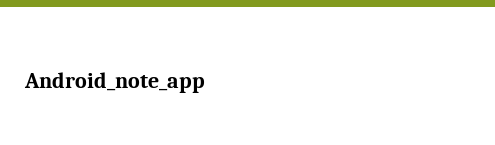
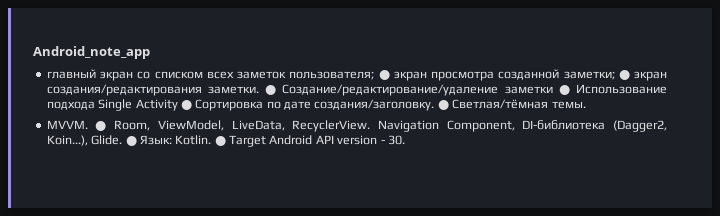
+ главный экран со списком всех заметок пользователя; ● экран просмотра созданной заметки; ● экран создания/редактирования заметки. ● Создание/редактирование/удаление заметки ● Использование подхода Single Activity ● Cортировка по дате создания/заголовку. ● Светлая/тёмная темы.
+ MVVM. ● Room, ViewModel, LiveData, RecyclerView. Navigation Component, DI-библиотека (Dagger2, Koin...), Glide. ● Язык: Kotlin. ● Target Android API version - 30.

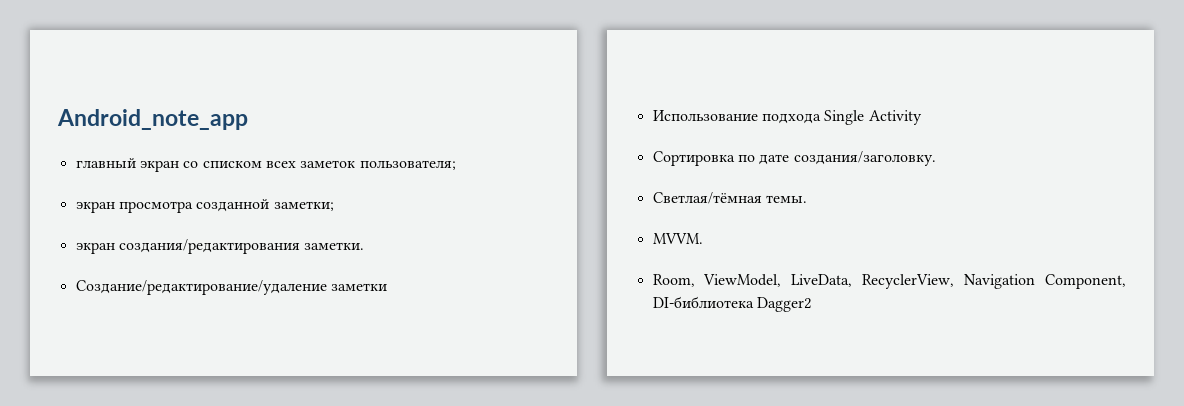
- главный экран со списком всех заметок пользователя; ● экран просмотра созданной заметки; ● экран создания/редактирования заметки. ● Создание/редактирование/удаление заметки ● Использование подхода Single Activity ● Cортировка по дате создания/заголовку. ● Светлая/тёмная темы.
+ главный экран со списком всех заметок пользователя;
+ экран просмотра созданной заметки;
+ экран создания/редактирования заметки.
+ Создание/редактирование/удаление заметки
+ Использование подхода Single Activity
+ Cортировка по дате создания/заголовку.
+ Светлая/тёмная темы.
- MVVM. ● Room, ViewModel, LiveData, RecyclerView. Navigation Component, DI-библиотека (Dagger2, Koin...), Glide. ● Язык: Kotlin. ● Target Android API version - 30.
+ MVVM.
+ Room, ViewModel, LiveData, RecyclerView, Navigation Component, DI-библиотека Dagger2

